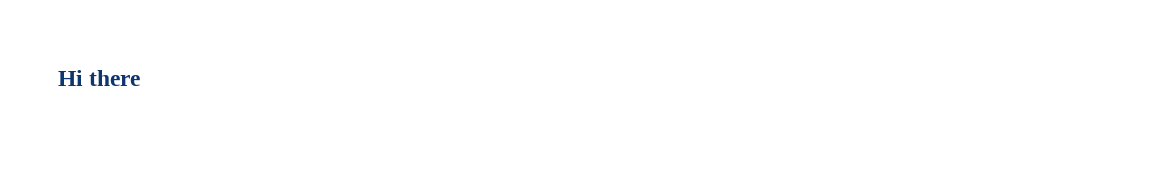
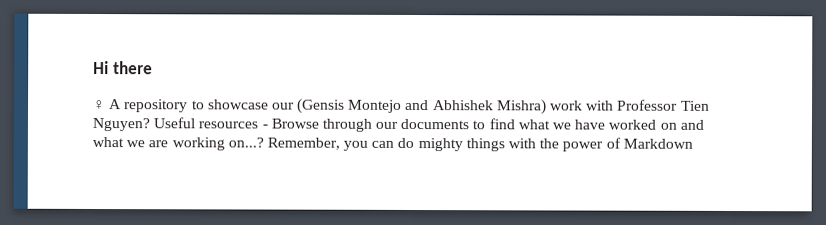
+ ♀ A repository to showcase our (Gensis Montejo and Abhishek Mishra) work with Professor Tien Nguyen? Useful resources - Browse through our documents to find what we have worked on and what we are working on...? Remember, you can do mighty things with the power of Markdown

